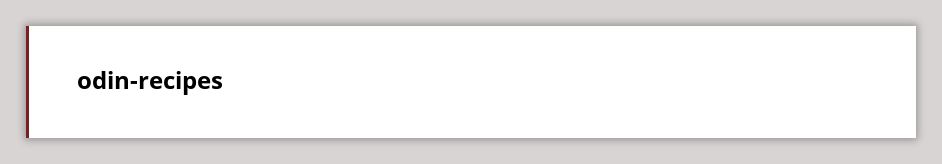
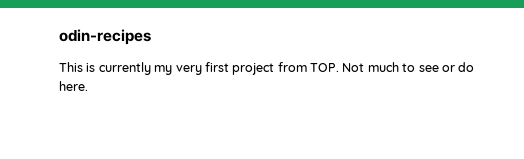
+ This is currently my very first project from TOP. Not much to see or do here.

